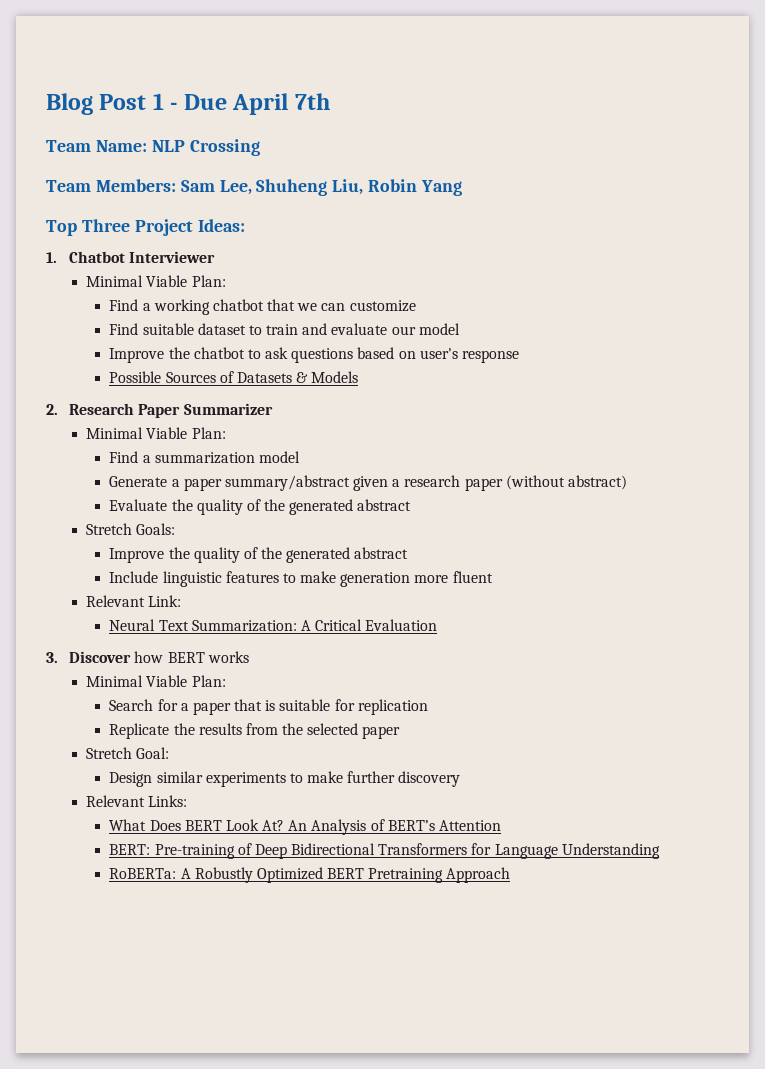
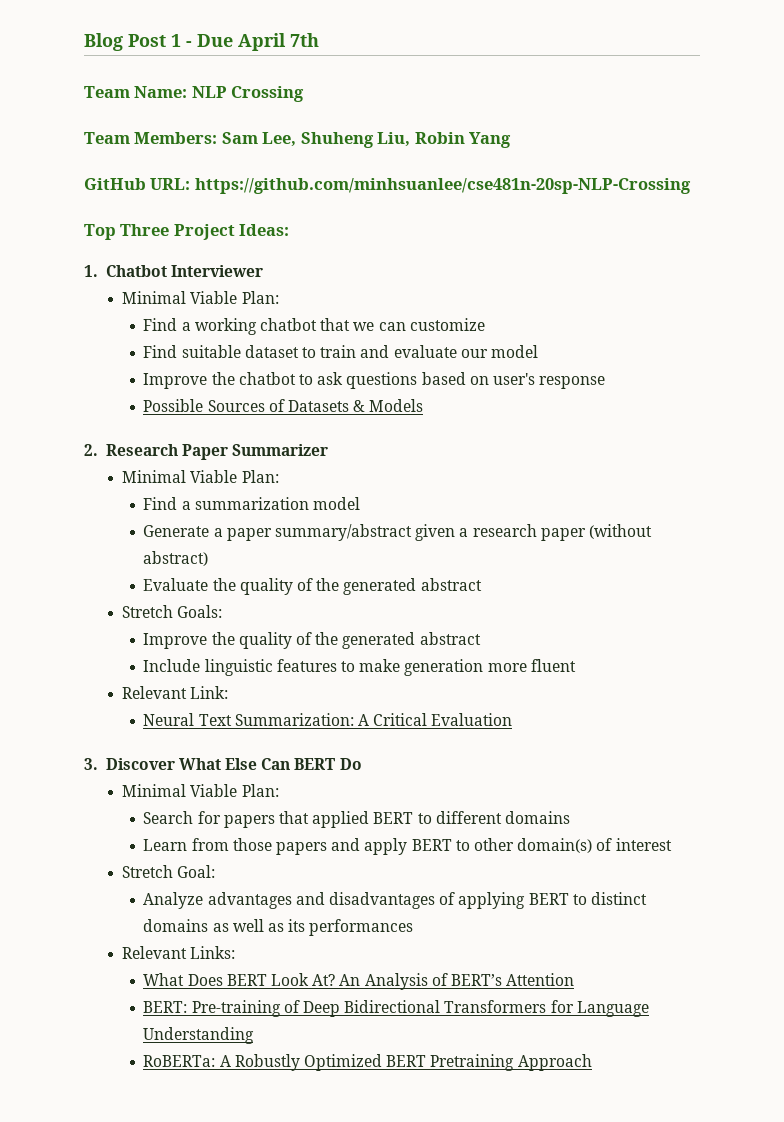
+ GitHub URL: https://github.com/minhsuanlee/cse481n-20sp-NLP-Crossing
- 3. Discover how BERT works
+ 3. Discover What Else Can BERT Do
- Search for a paper that is suitable for replication
- Replicate the results from the selected paper
+ Search for papers that applied BERT to different domains
+ Learn from those papers and apply BERT to other domain(s) of interest
  Stretch Goal:
- Design similar experiments to make further discovery
+ Analyze advantages and disadvantages of applying BERT to distinct domains as well as its performances

